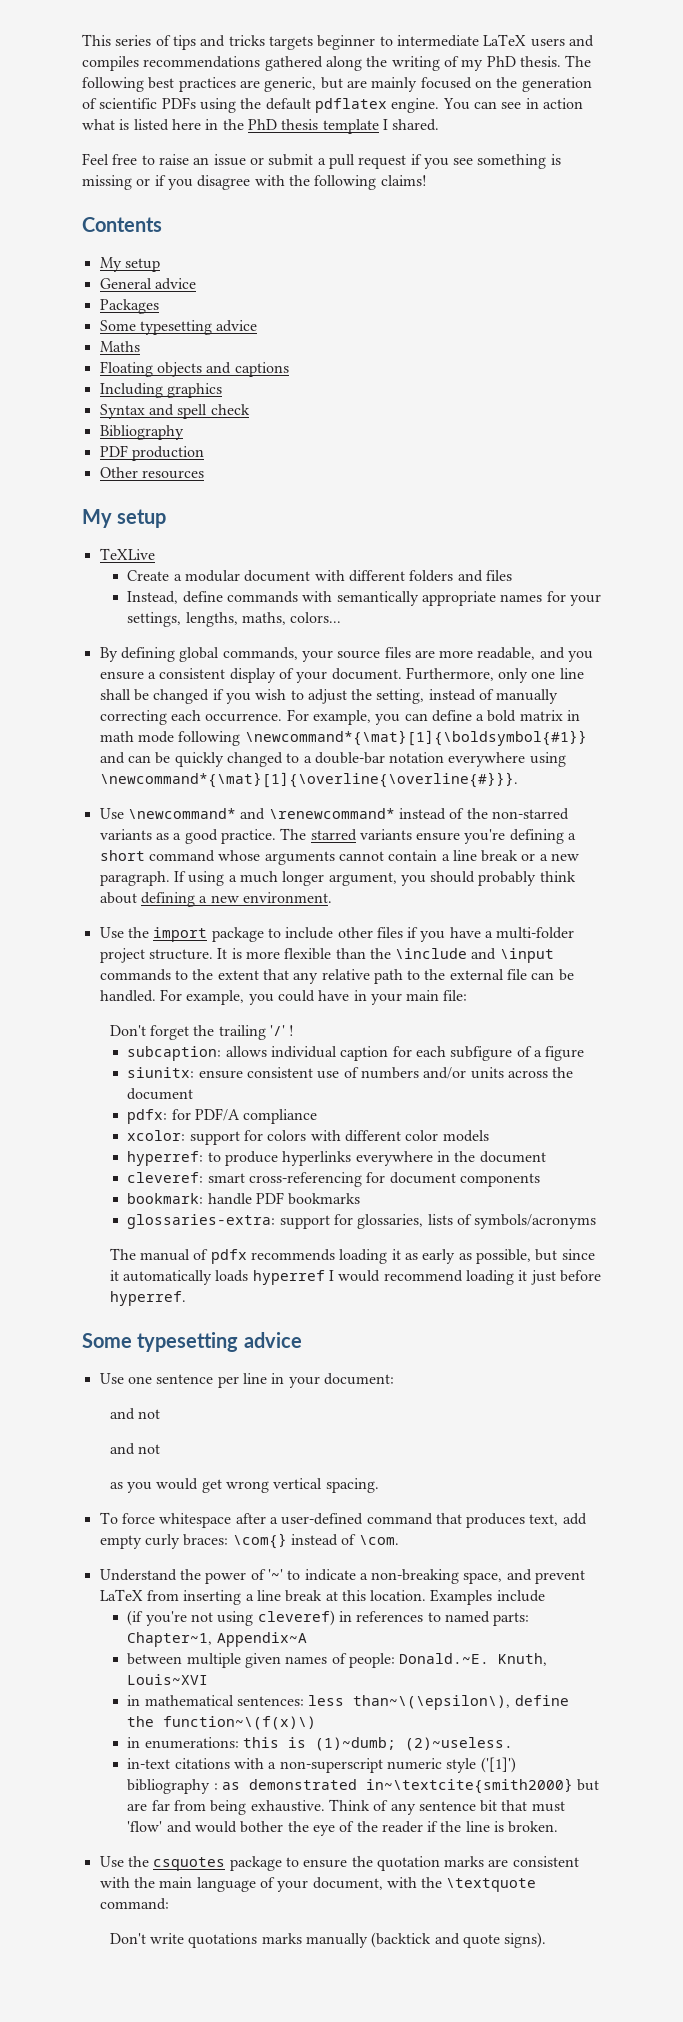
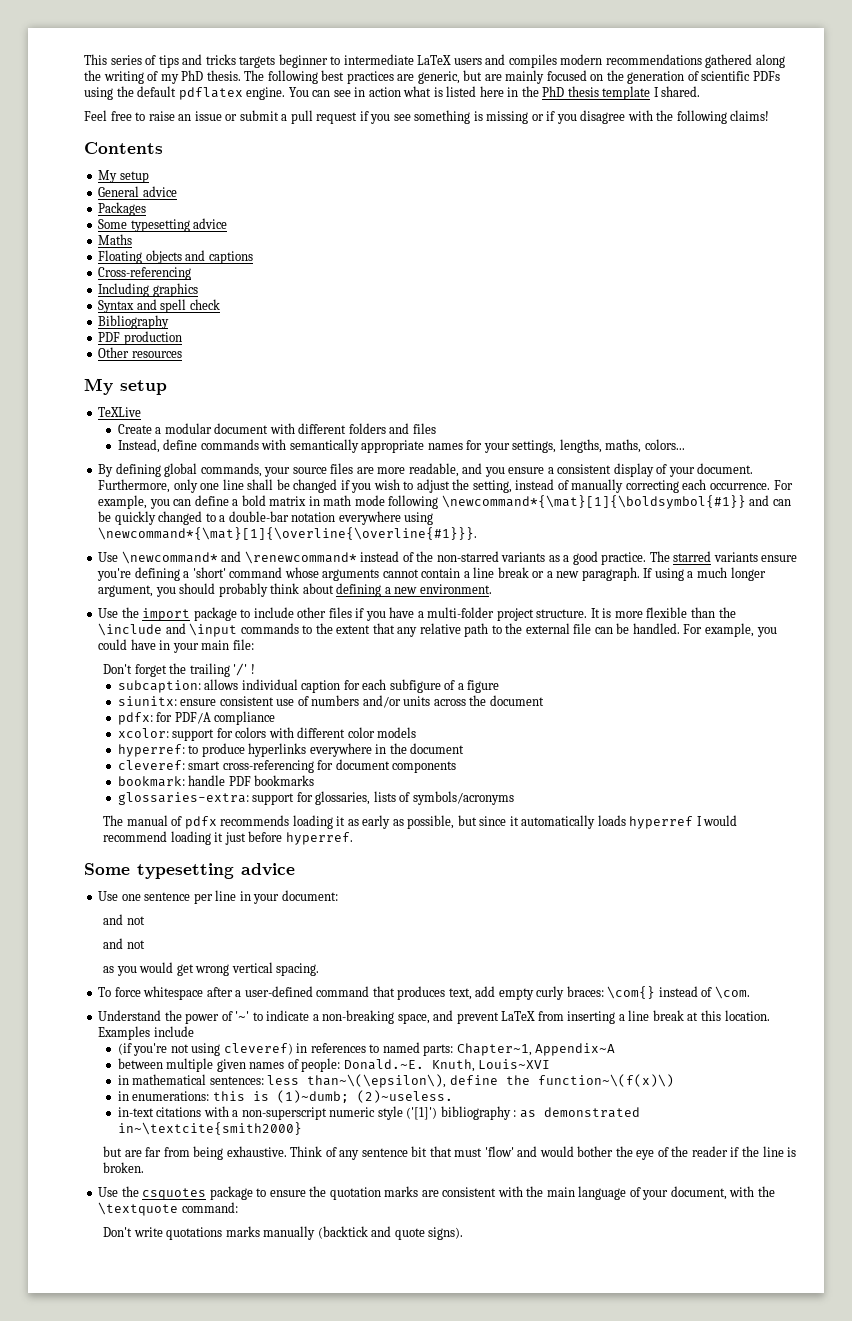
- This series of tips and tricks targets beginner to intermediate LaTeX users and compiles recommendations gathered along the writing of my PhD thesis.
+ This series of tips and tricks targets beginner to intermediate LaTeX users and compiles modern recommendations gathered along the writing of my PhD thesis.
+ Cross-referencing
- For example, you can define a bold matrix in math mode following \newcommand*{\mat}[1]{\boldsymbol{#1}} and can be quickly changed to a double-bar notation everywhere using \newcommand*{\mat}[1]{\overline{\overline{#}}}.
+ For example, you can define a bold matrix in math mode following \newcommand*{\mat}[1]{\boldsymbol{#1}} and can be quickly changed to a double-bar notation everywhere using \newcommand*{\mat}[1]{\overline{\overline{#1}}}.
- The starred variants ensure you're defining a short command whose arguments cannot contain a line break or a new paragraph.
+ The starred variants ensure you're defining a 'short' command whose arguments cannot contain a line break or a new paragraph.
- in-text citations with a non-superscript numeric style ('[1]') bibliography : as demonstrated in~\textcite{smith2000} but are far from being exhaustive.
+ in-text citations with a non-superscript numeric style ('[1]') bibliography : as demonstrated in~\textcite{smith2000}
+ but are far from being exhaustive.

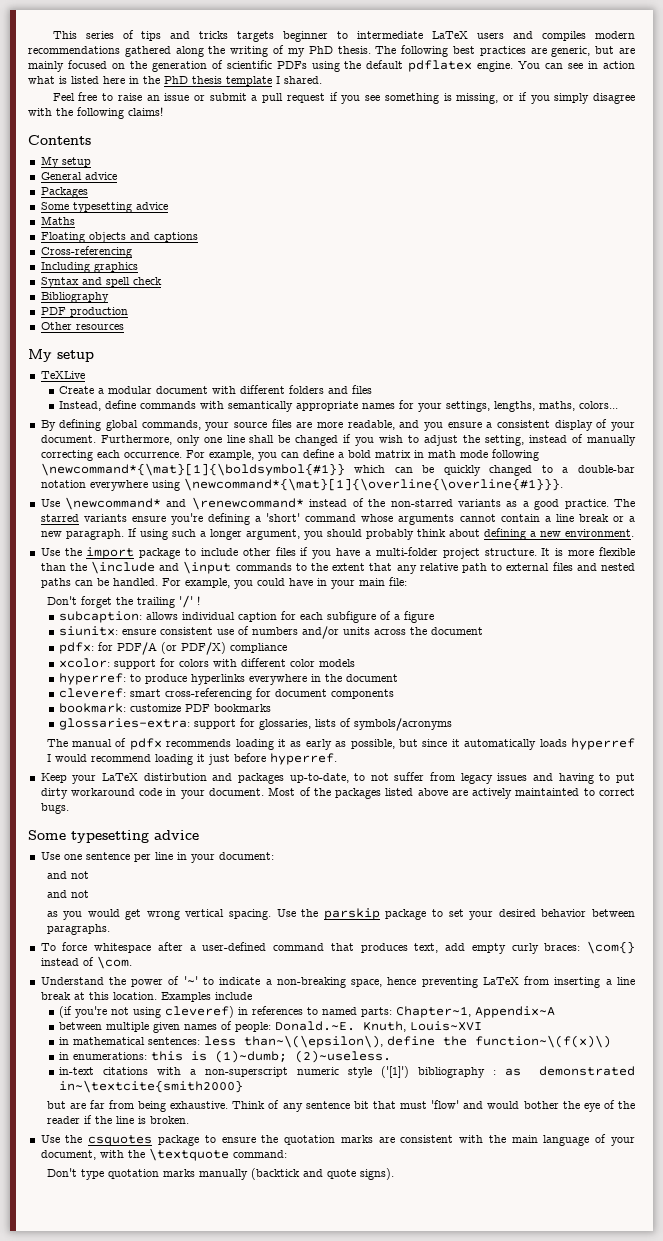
- Feel free to raise an issue or submit a pull request if you see something is missing or if you disagree with the following claims!
+ Feel free to raise an issue or submit a pull request if you see something is missing, or if you simply disagree with the following claims!
- For example, you can define a bold matrix in math mode following \newcommand*{\mat}[1]{\boldsymbol{#1}} and can be quickly changed to a double-bar notation everywhere using \newcommand*{\mat}[1]{\overline{\overline{#1}}}.
+ For example, you can define a bold matrix in math mode following \newcommand*{\mat}[1]{\boldsymbol{#1}} which can be quickly changed to a double-bar notation everywhere using \newcommand*{\mat}[1]{\overline{\overline{#1}}}.
- If using a much longer argument, you should probably think about defining a new environment.
+ If using such a longer argument, you should probably think about defining a new environment.
- It is more flexible than the \include and \input commands to the extent that any relative path to the external file can be handled.
+ It is more flexible than the \include and \input commands to the extent that any relative path to external files and nested paths can be handled.
- pdfx: for PDF/A compliance
+ pdfx: for PDF/A (or PDF/X) compliance
- bookmark: handle PDF bookmarks
+ bookmark: customize PDF bookmarks
+ Keep your LaTeX distirbution and packages up-to-date, to not suffer from legacy issues and having to put dirty workaround code in your document. Most of the packages listed above are actively maintainted to correct bugs.
+ Use the parskip package to set your desired behavior between paragraphs.
- Understand the power of '~' to indicate a non-breaking space, and prevent LaTeX from inserting a line break at this location.
+ Understand the power of '~' to indicate a non-breaking space, hence preventing LaTeX from inserting a line break at this location.
- Don't write quotations marks manually (backtick and quote signs).
+ Don't type quotation marks manually (backtick and quote signs).

